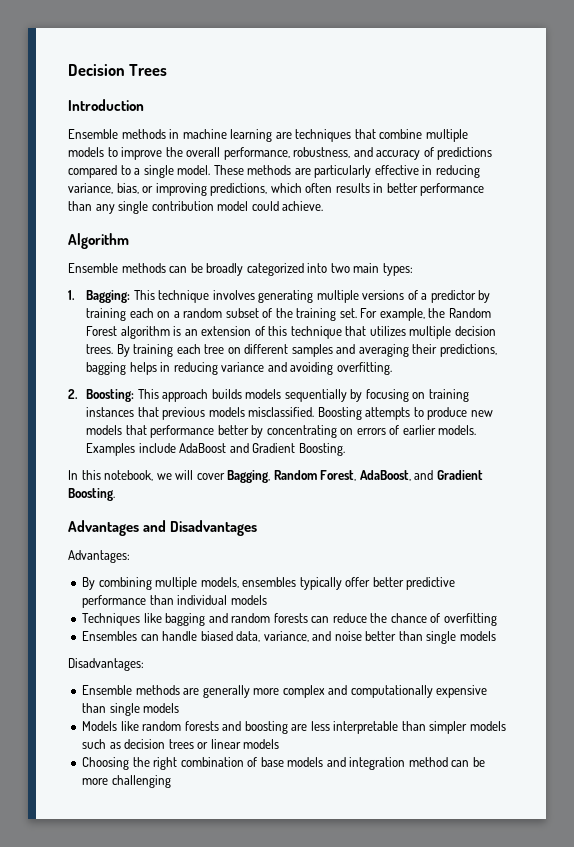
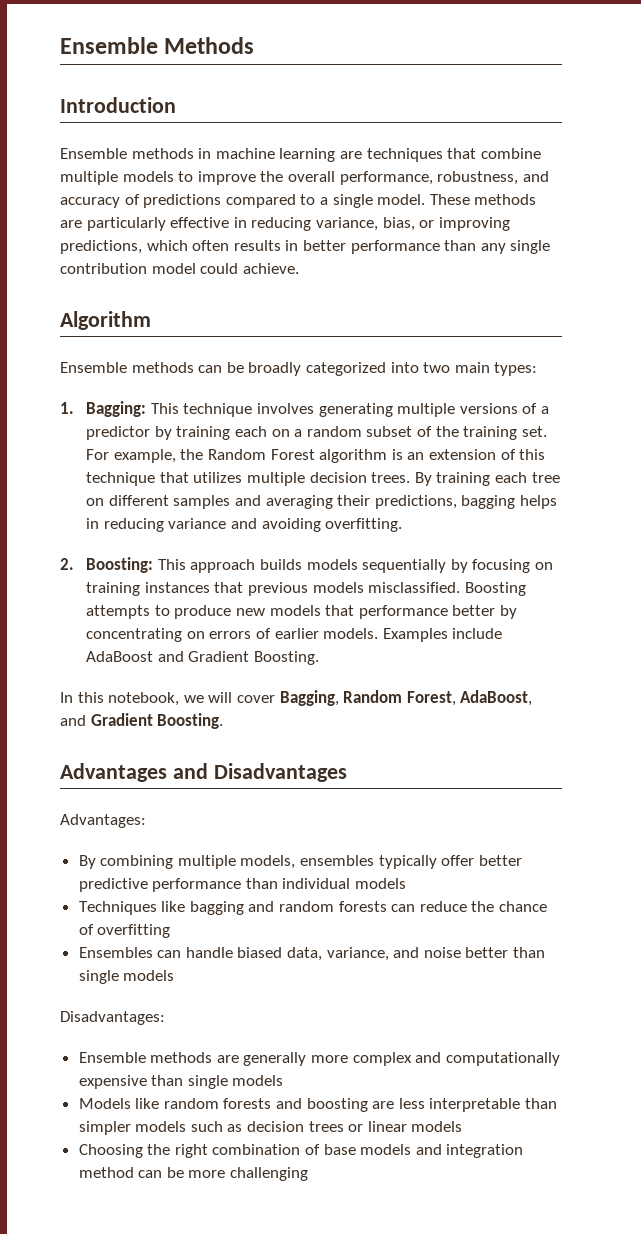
- Decision Trees
+ Ensemble Methods

